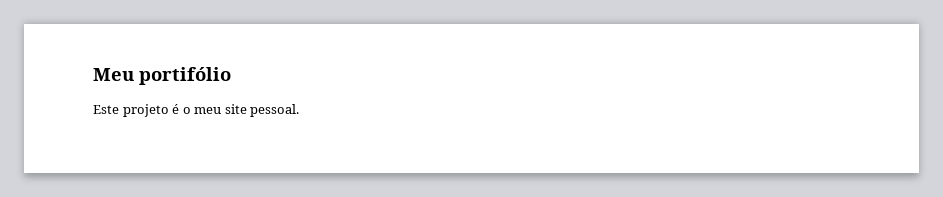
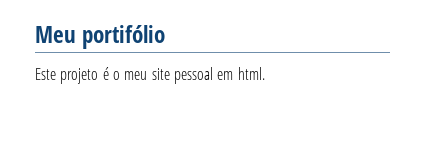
- Este projeto é o meu site pessoal.
+ Este projeto é o meu site pessoal em html.

